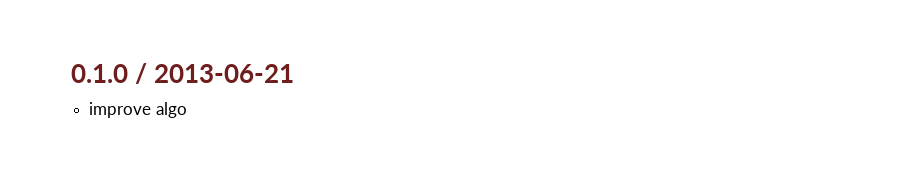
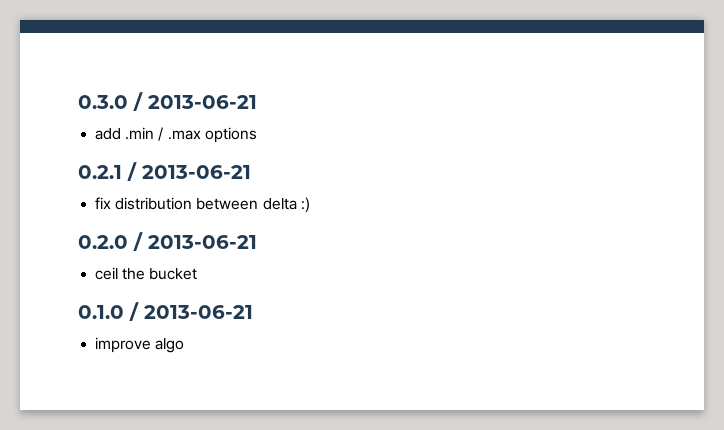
+ 0.3.0 / 2013-06-21
+ add .min / .max options
+ 0.2.1 / 2013-06-21
+ fix distribution between delta :)
+ 0.2.0 / 2013-06-21
+ ceil the bucket

